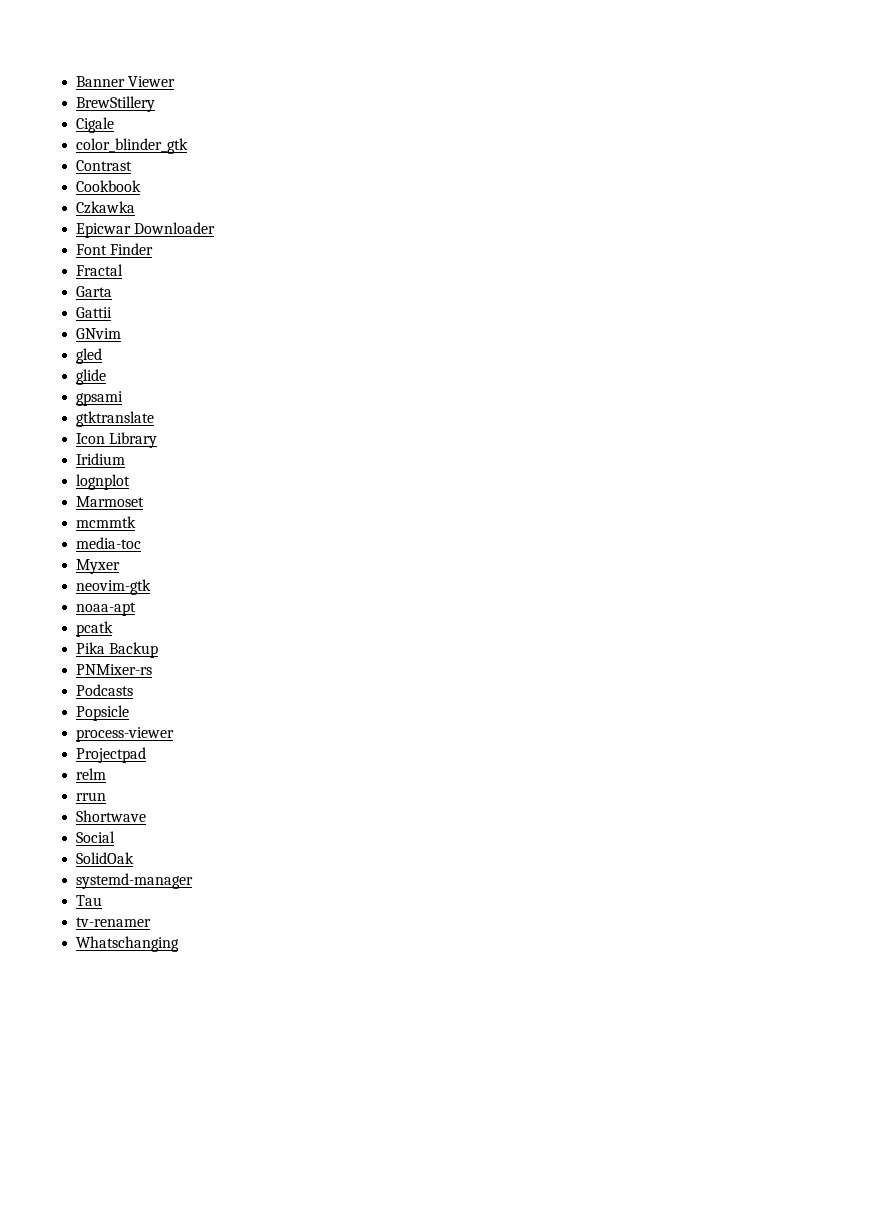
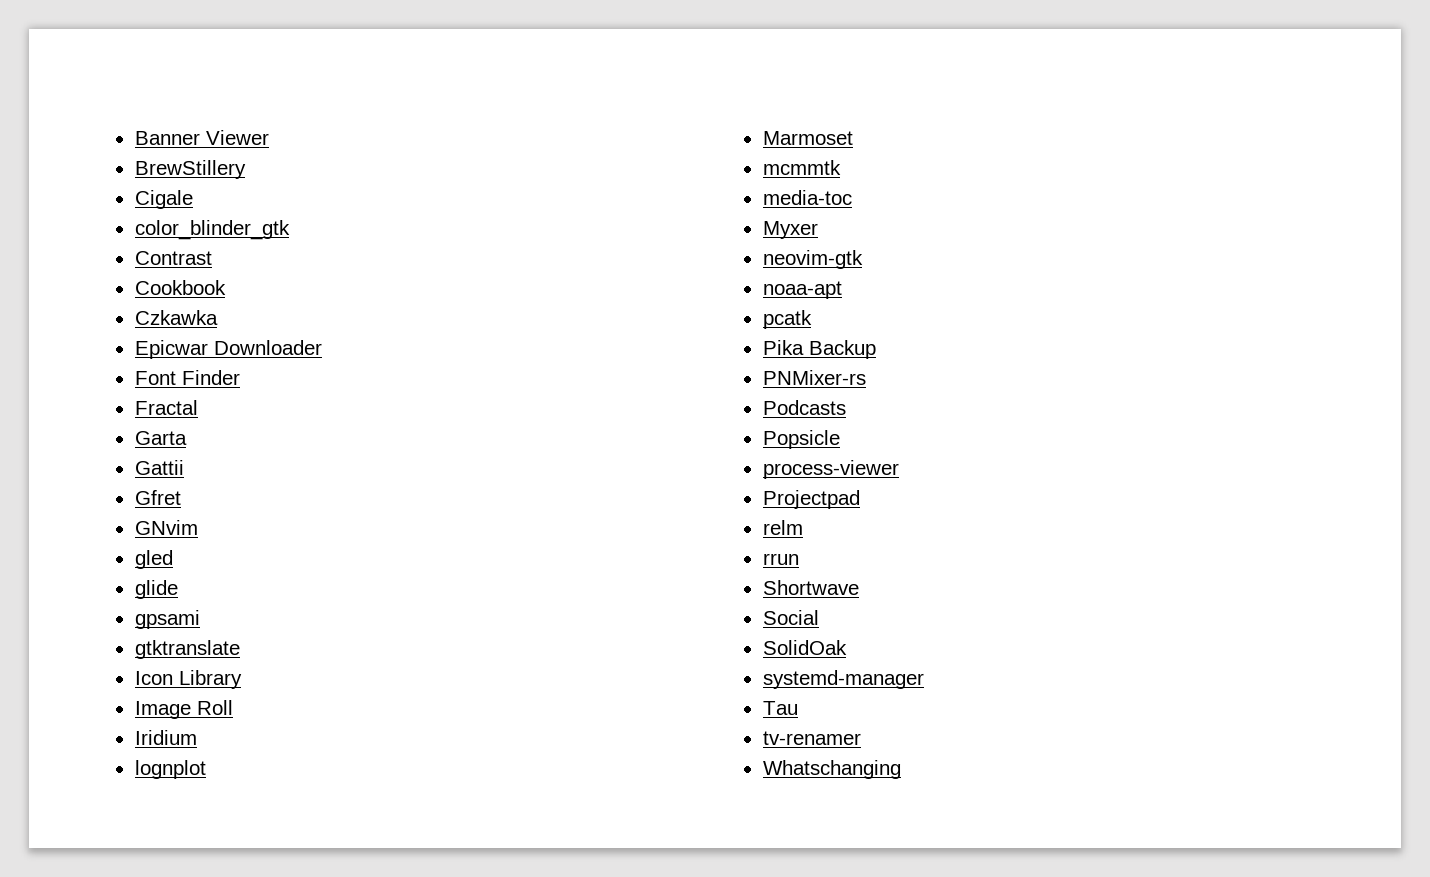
+ Gfret
+ Image Roll

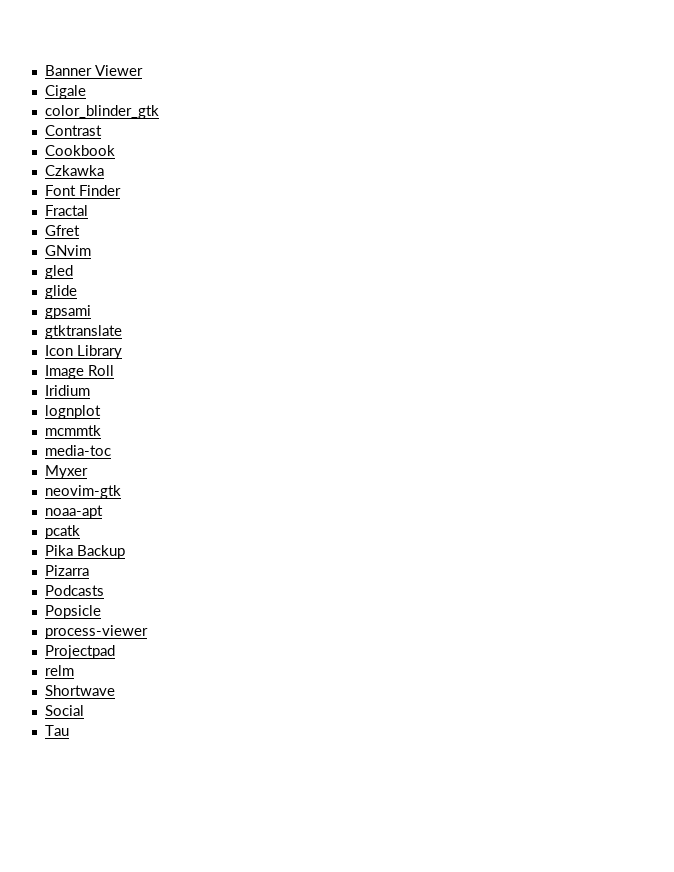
- BrewStillery
- Epicwar Downloader
- Garta
- Gattii
- Marmoset
- PNMixer-rs
+ Pizarra
- rrun
- SolidOak
- systemd-manager
- tv-renamer
- Whatschanging

